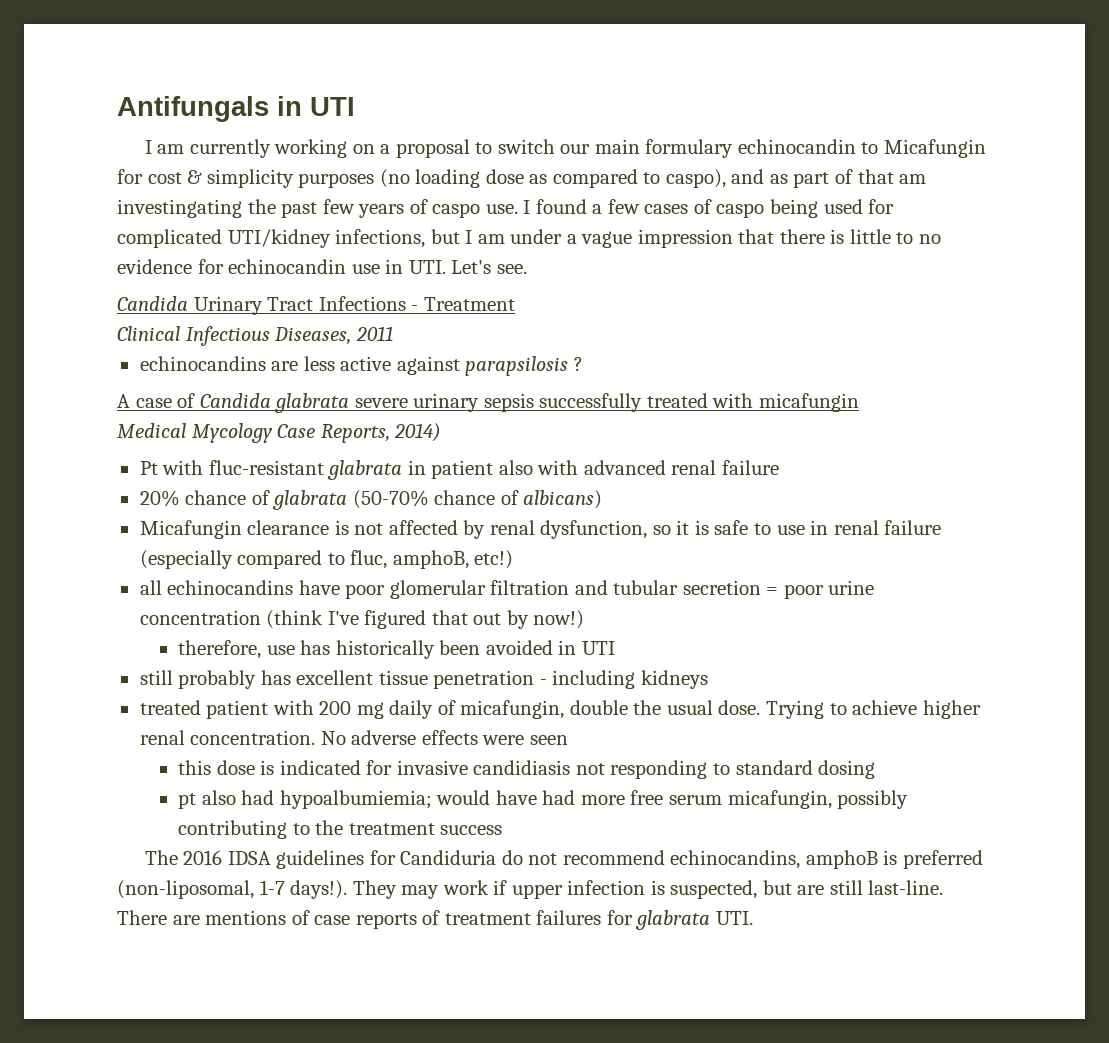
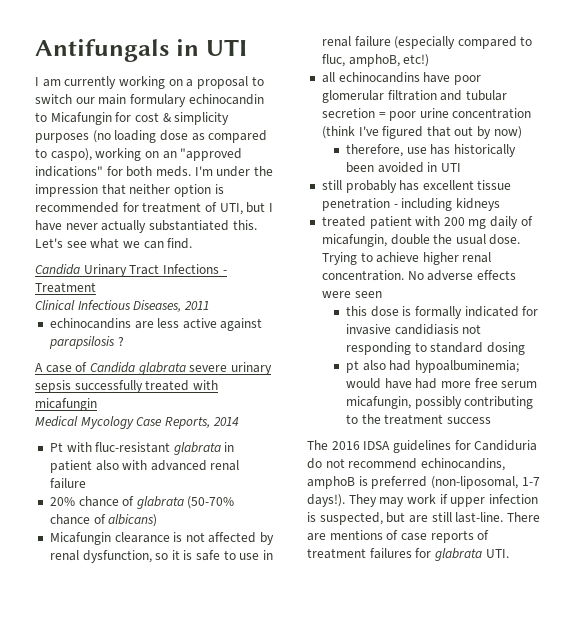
- I am currently working on a proposal to switch our main formulary echinocandin to Micafungin for cost & simplicity purposes (no loading dose as compared to caspo), and as part of that am investingating the past few years of caspo use. I found a few cases of caspo being used for complicated UTI/kidney infections, but I am under a vague impression that there is little to no evidence for echinocandin use in UTI. Let's see.
+ I am currently working on a proposal to switch our main formulary echinocandin to Micafungin for cost & simplicity purposes (no loading dose as compared to caspo), working on an "approved indications" for both meds. I'm under the impression that neither option is recommended for treatment of UTI, but I have never actually substantiated this. Let's see what we can find.
- Medical Mycology Case Reports, 2014)
+ Medical Mycology Case Reports, 2014
- all echinocandins have poor glomerular filtration and tubular secretion = poor urine concentration (think I've figured that out by now!)
+ all echinocandins have poor glomerular filtration and tubular secretion = poor urine concentration (think I've figured that out by now)
- this dose is indicated for invasive candidiasis not responding to standard dosing
+ this dose is formally indicated for invasive candidiasis not responding to standard dosing
- pt also had hypoalbumiemia; would have had more free serum micafungin, possibly contributing to the treatment success
+ pt also had hypoalbuminemia; would have had more free serum micafungin, possibly contributing to the treatment success

